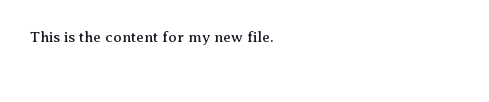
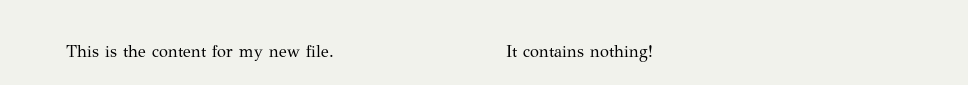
+ It contains nothing!

